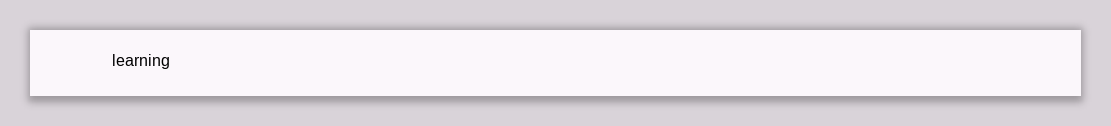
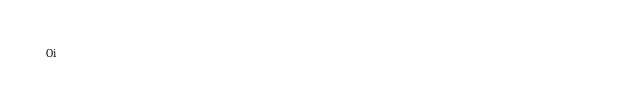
- learning
+ Oi

